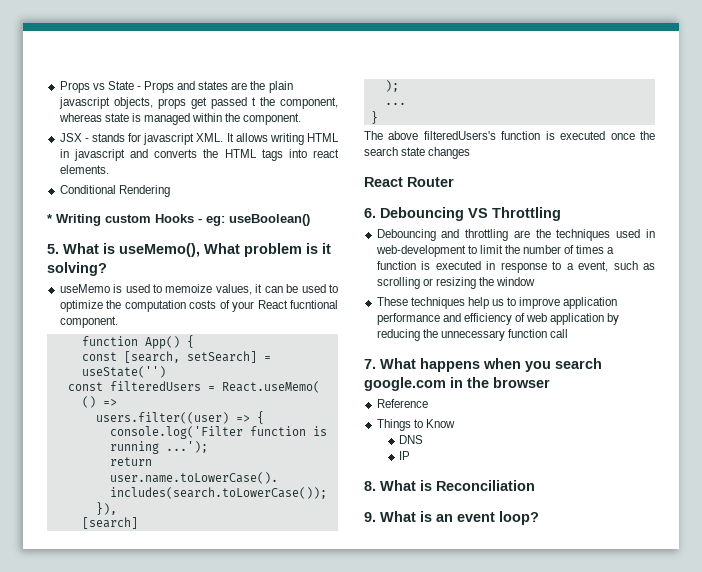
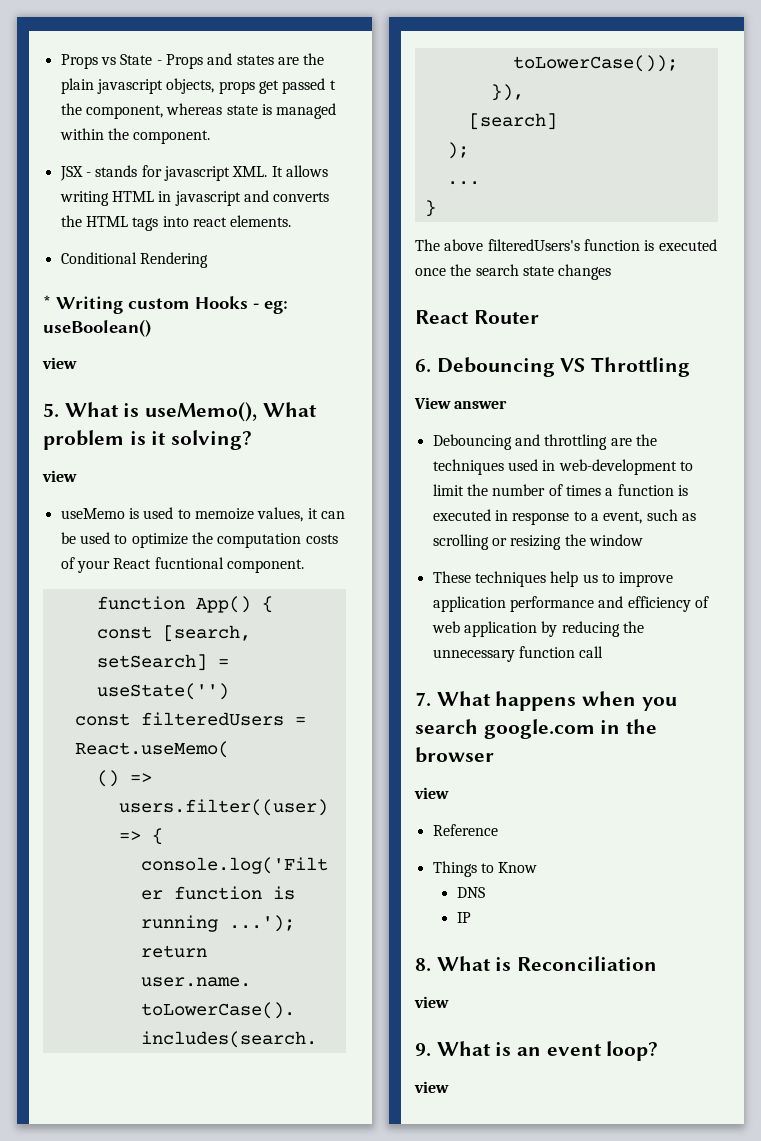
  * Writing custom Hooks - eg: useBoolean()
+ view
  5. What is useMemo(), What problem is it solving?
+ view
+ View answer
  7. What happens when you search google.com in the browser
+ view
  8. What is Reconciliation
+ view
  9. What is an event loop?
+ view

